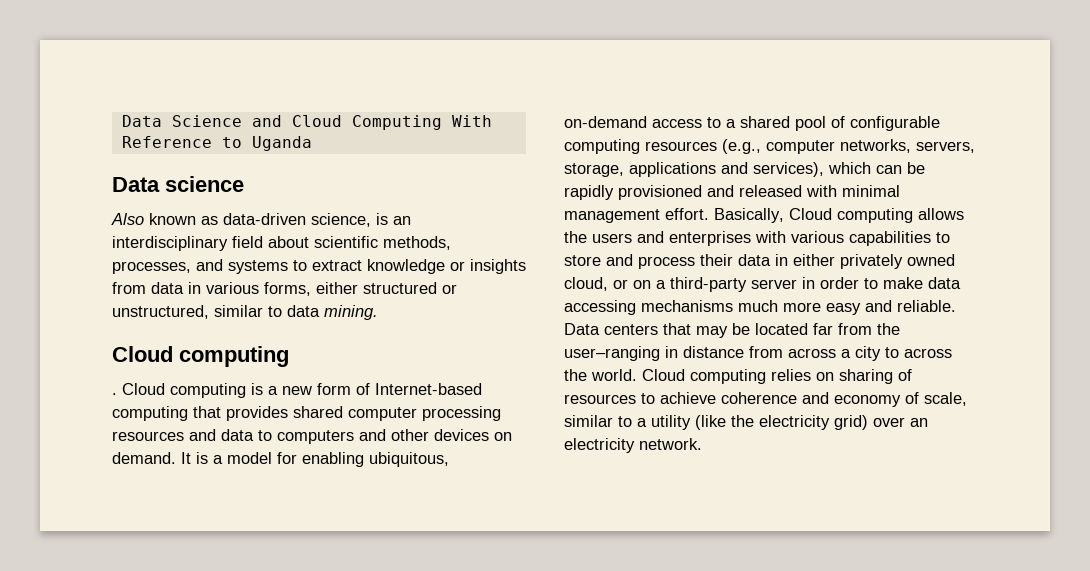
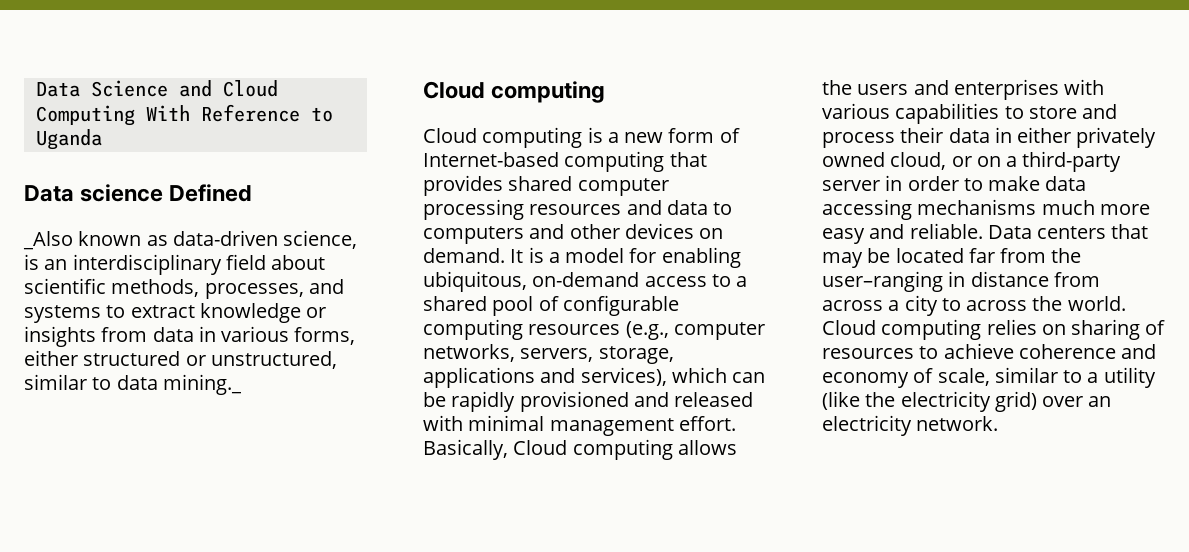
- Data science
- Also known as data-driven science, is an interdisciplinary field about scientific methods, processes, and systems to extract knowledge or insights from data in various forms, either structured or unstructured, similar to data mining.
+ Data science Defined
+ _Also known as data-driven science, is an interdisciplinary field about scientific methods, processes, and systems to extract knowledge or insights from data in various forms, either structured or unstructured, similar to data mining._
- .

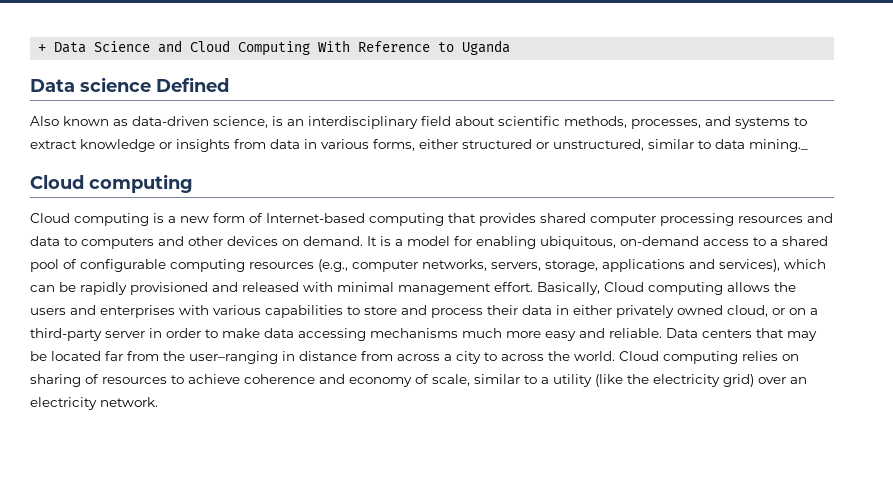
- Data Science and Cloud Computing With Reference to Uganda
+ + Data Science and Cloud Computing With Reference to Uganda
- _Also known as data-driven science, is an interdisciplinary field about scientific methods, processes, and systems to extract knowledge or insights from data in various forms, either structured or unstructured, similar to data mining._
+ Also known as data-driven science, is an interdisciplinary field about scientific methods, processes, and systems to extract knowledge or insights from data in various forms, either structured or unstructured, similar to data mining._

